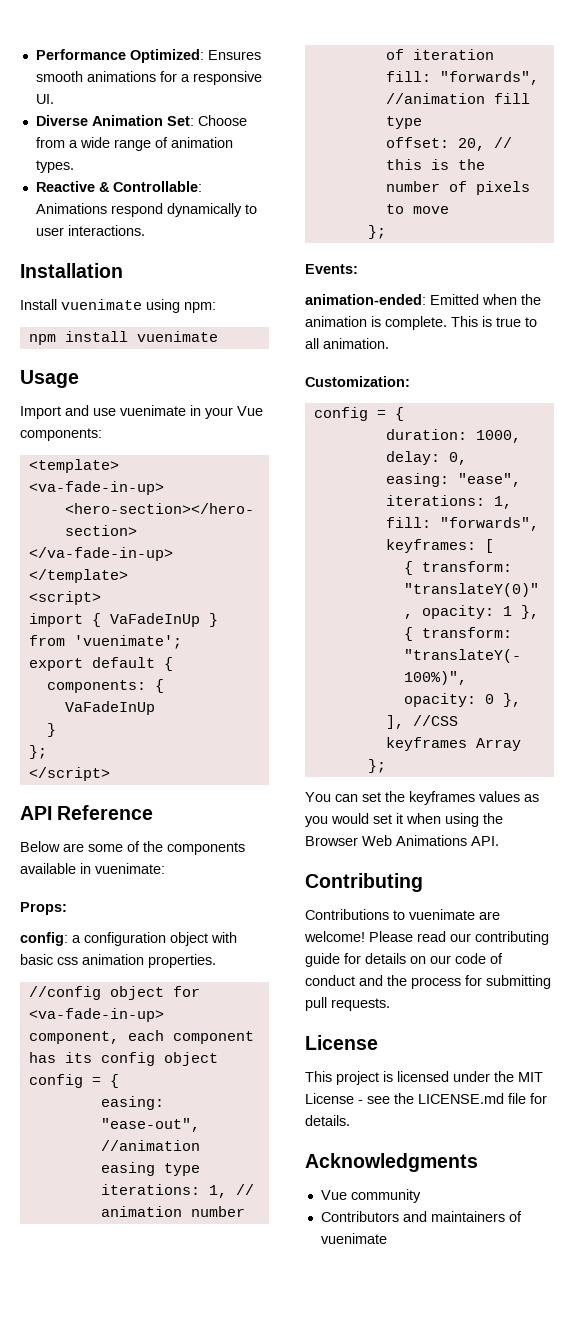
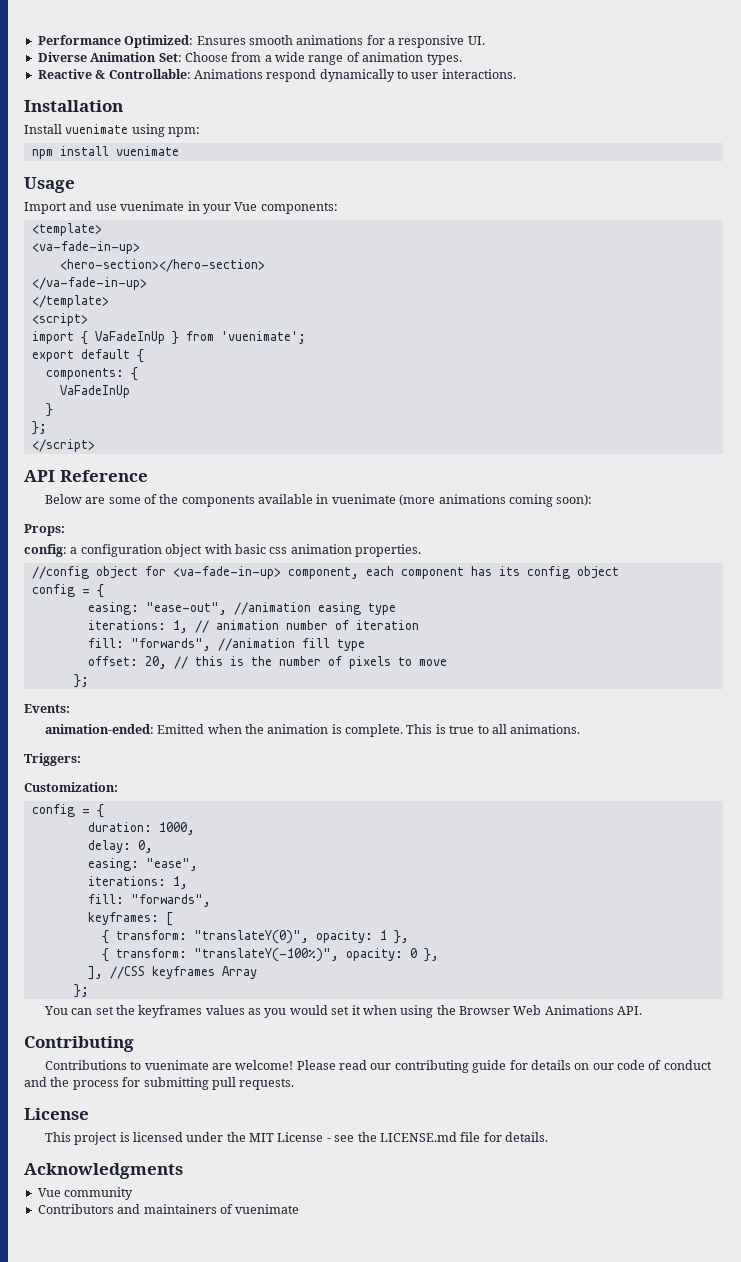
- Below are some of the components available in vuenimate:
+ Below are some of the components available in vuenimate (more animations coming soon):
- This is true to all animation.
+ This is true to all animations.
+ Triggers:

